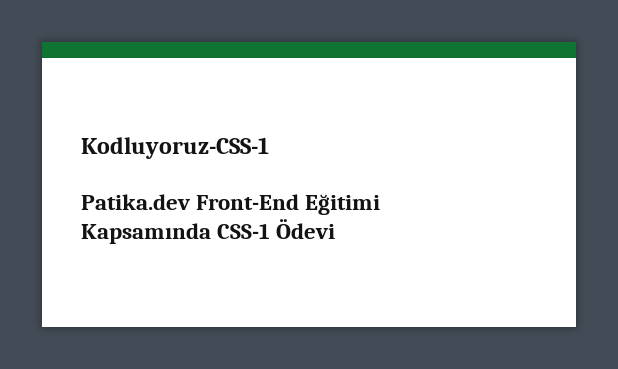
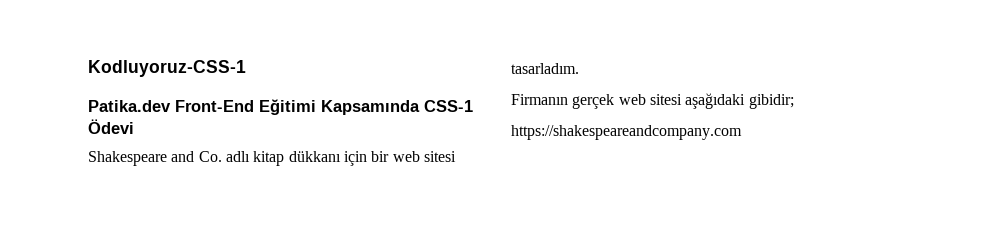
+ Shakespeare and Co. adlı kitap dükkanı için bir web sitesi tasarladım.
+ Firmanın gerçek web sitesi aşağıdaki gibidir;
+ https://shakespeareandcompany.com

